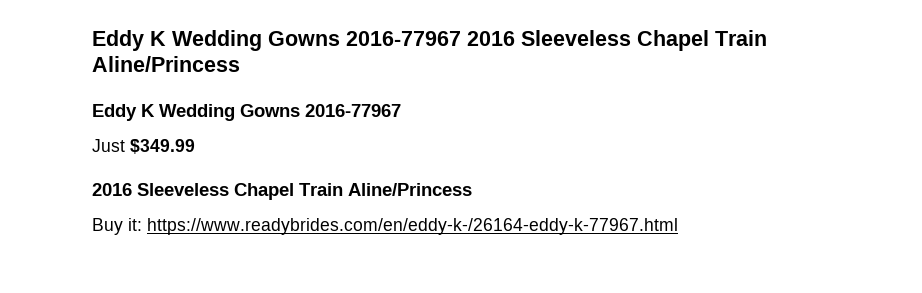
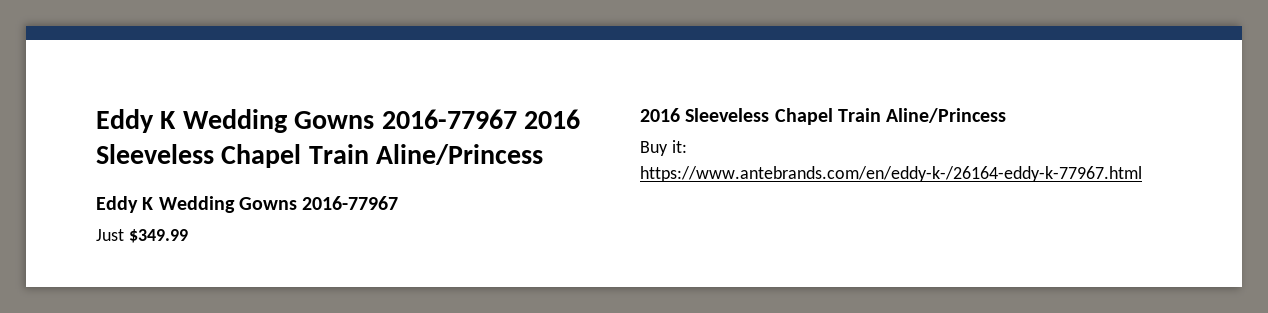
- Buy it: https://www.readybrides.com/en/eddy-k-/26164-eddy-k-77967.html
+ Buy it: https://www.antebrands.com/en/eddy-k-/26164-eddy-k-77967.html

